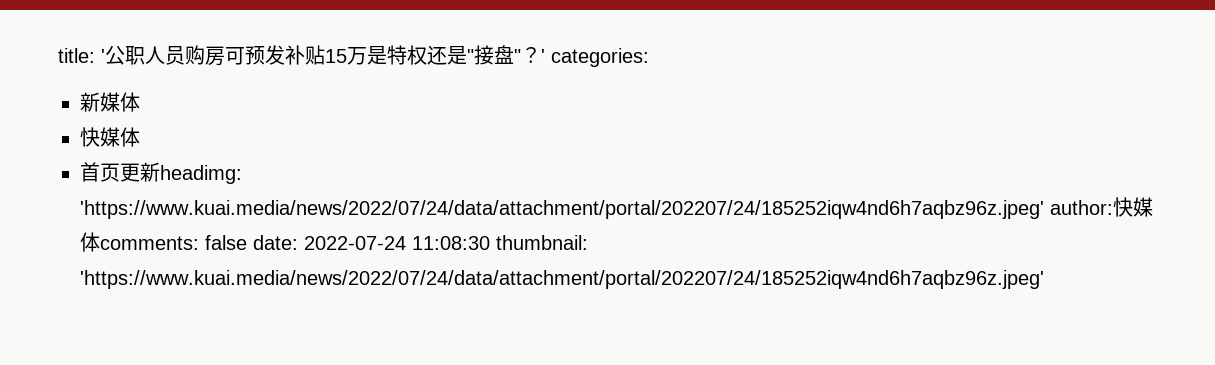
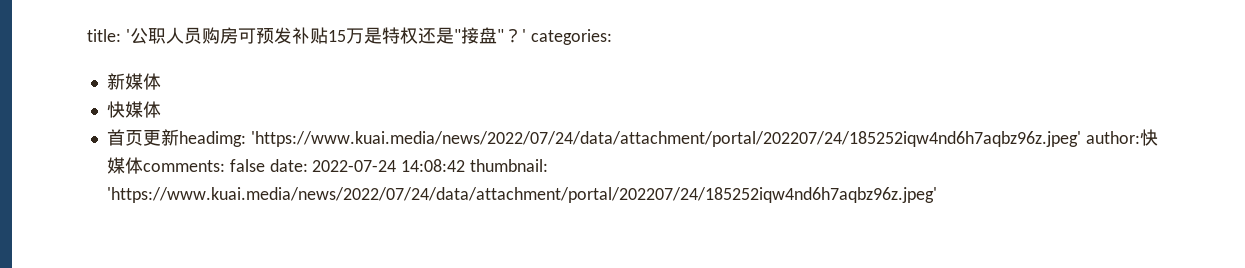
- 首页更新headimg: 'https://www.kuai.media/news/2022/07/24/data/attachment/portal/202207/24/185252iqw4nd6h7aqbz96z.jpeg' author:快媒体comments: false date: 2022-07-24 11:08:30 thumbnail: 'https://www.kuai.media/news/2022/07/24/data/attachment/portal/202207/24/185252iqw4nd6h7aqbz96z.jpeg'
+ 首页更新headimg: 'https://www.kuai.media/news/2022/07/24/data/attachment/portal/202207/24/185252iqw4nd6h7aqbz96z.jpeg' author:快媒体comments: false date: 2022-07-24 14:08:42 thumbnail: 'https://www.kuai.media/news/2022/07/24/data/attachment/portal/202207/24/185252iqw4nd6h7aqbz96z.jpeg'

